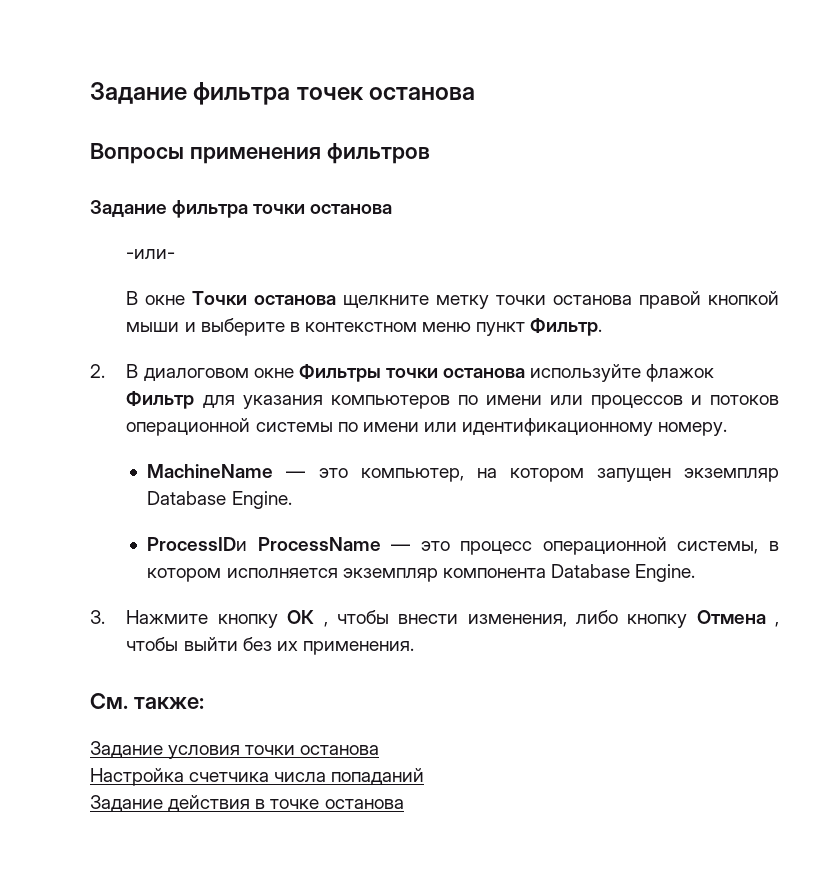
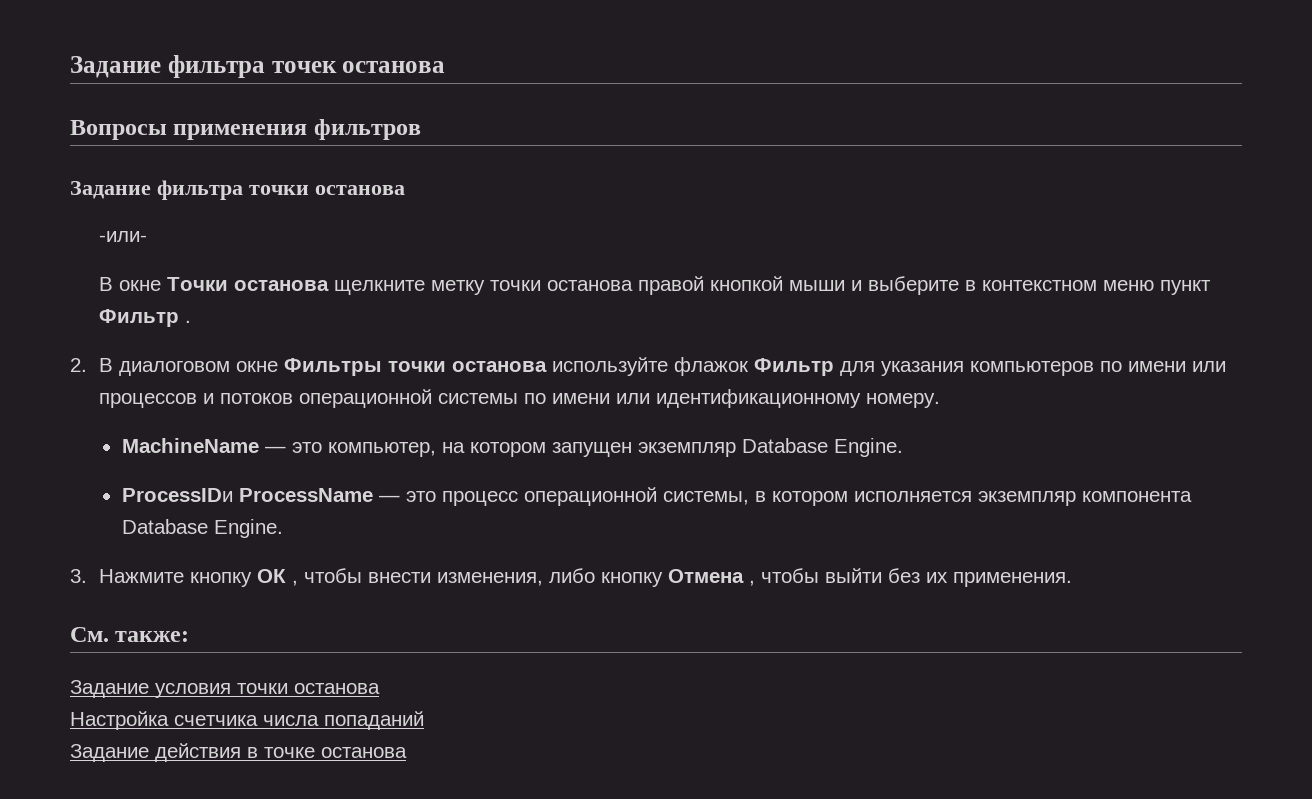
- В окне Точки останова щелкните метку точки останова правой кнопкой мыши и выберите в контекстном меню пункт Фильтр.
+ В окне Точки останова щелкните метку точки останова правой кнопкой мыши и выберите в контекстном меню пункт Фильтр .

